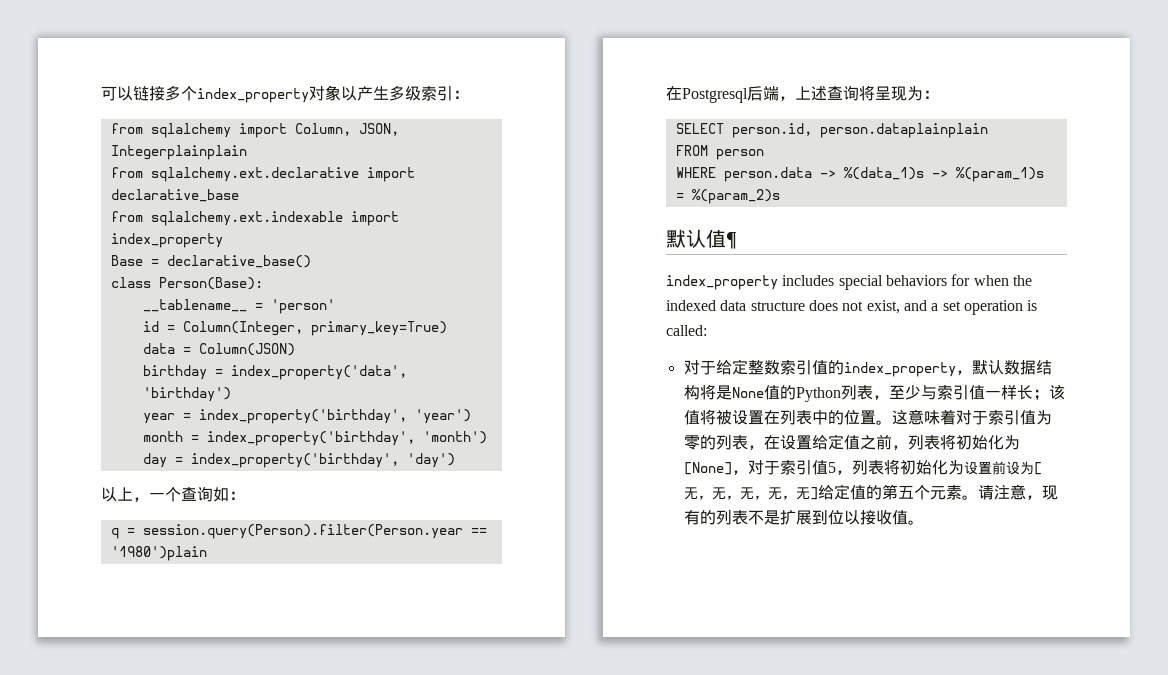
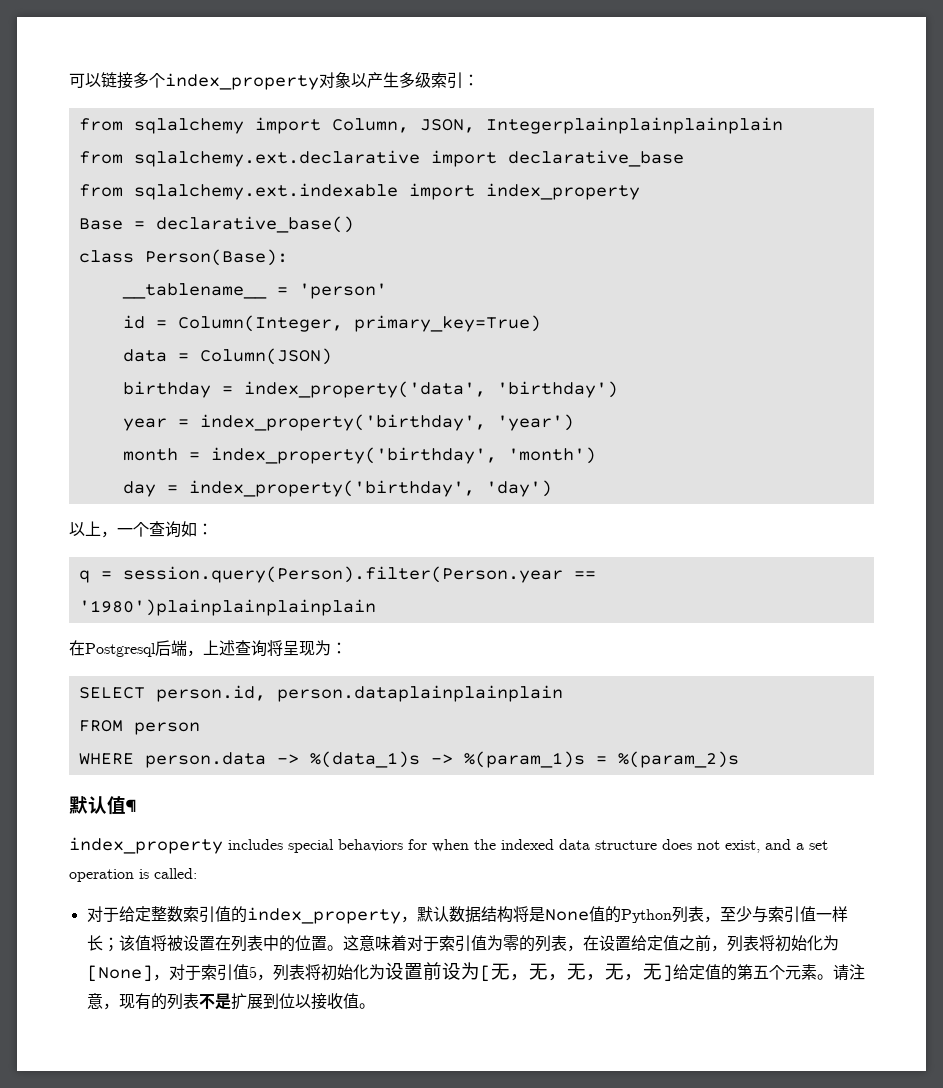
- from sqlalchemy import Column, JSON, Integerplainplain
+ from sqlalchemy import Column, JSON, Integerplainplainplainplain
- q = session.query(Person).filter(Person.year == '1980')plain
+ q = session.query(Person).filter(Person.year == '1980')plainplainplainplain
- SELECT person.id, person.dataplainplain
+ SELECT person.id, person.dataplainplainplain

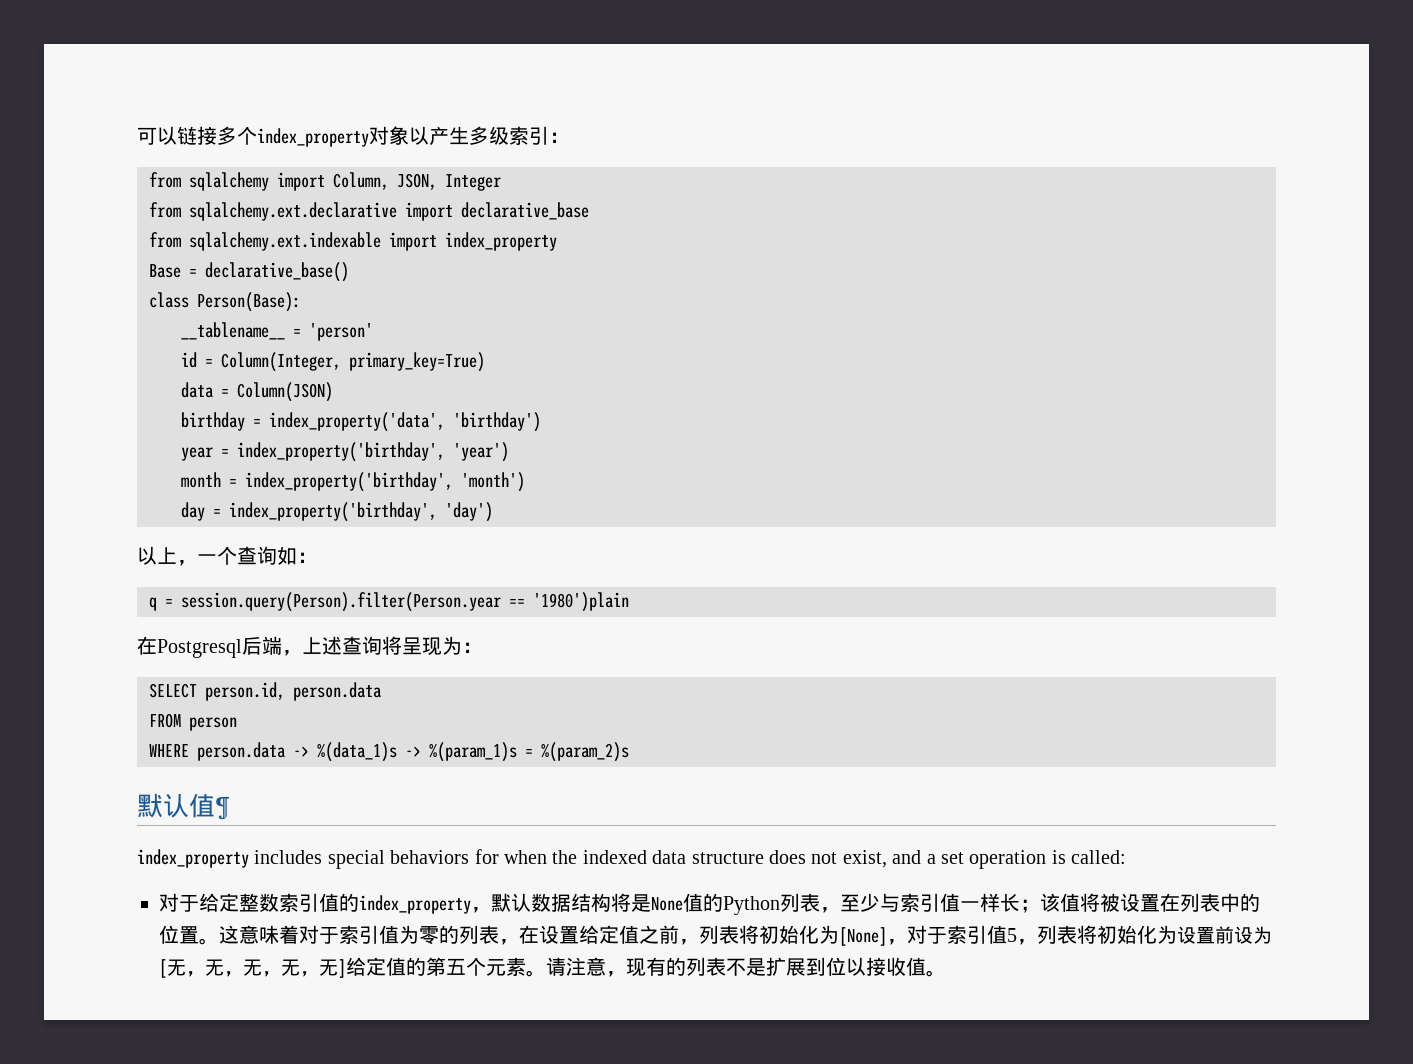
- from sqlalchemy import Column, JSON, Integerplainplainplainplain
+ from sqlalchemy import Column, JSON, Integer
- q = session.query(Person).filter(Person.year == '1980')plainplainplainplain
+ q = session.query(Person).filter(Person.year == '1980')plain
- SELECT person.id, person.dataplainplainplain
+ SELECT person.id, person.data

